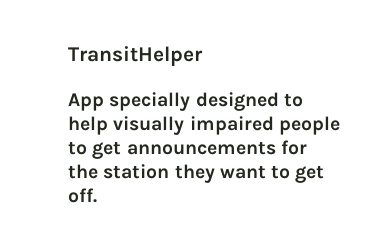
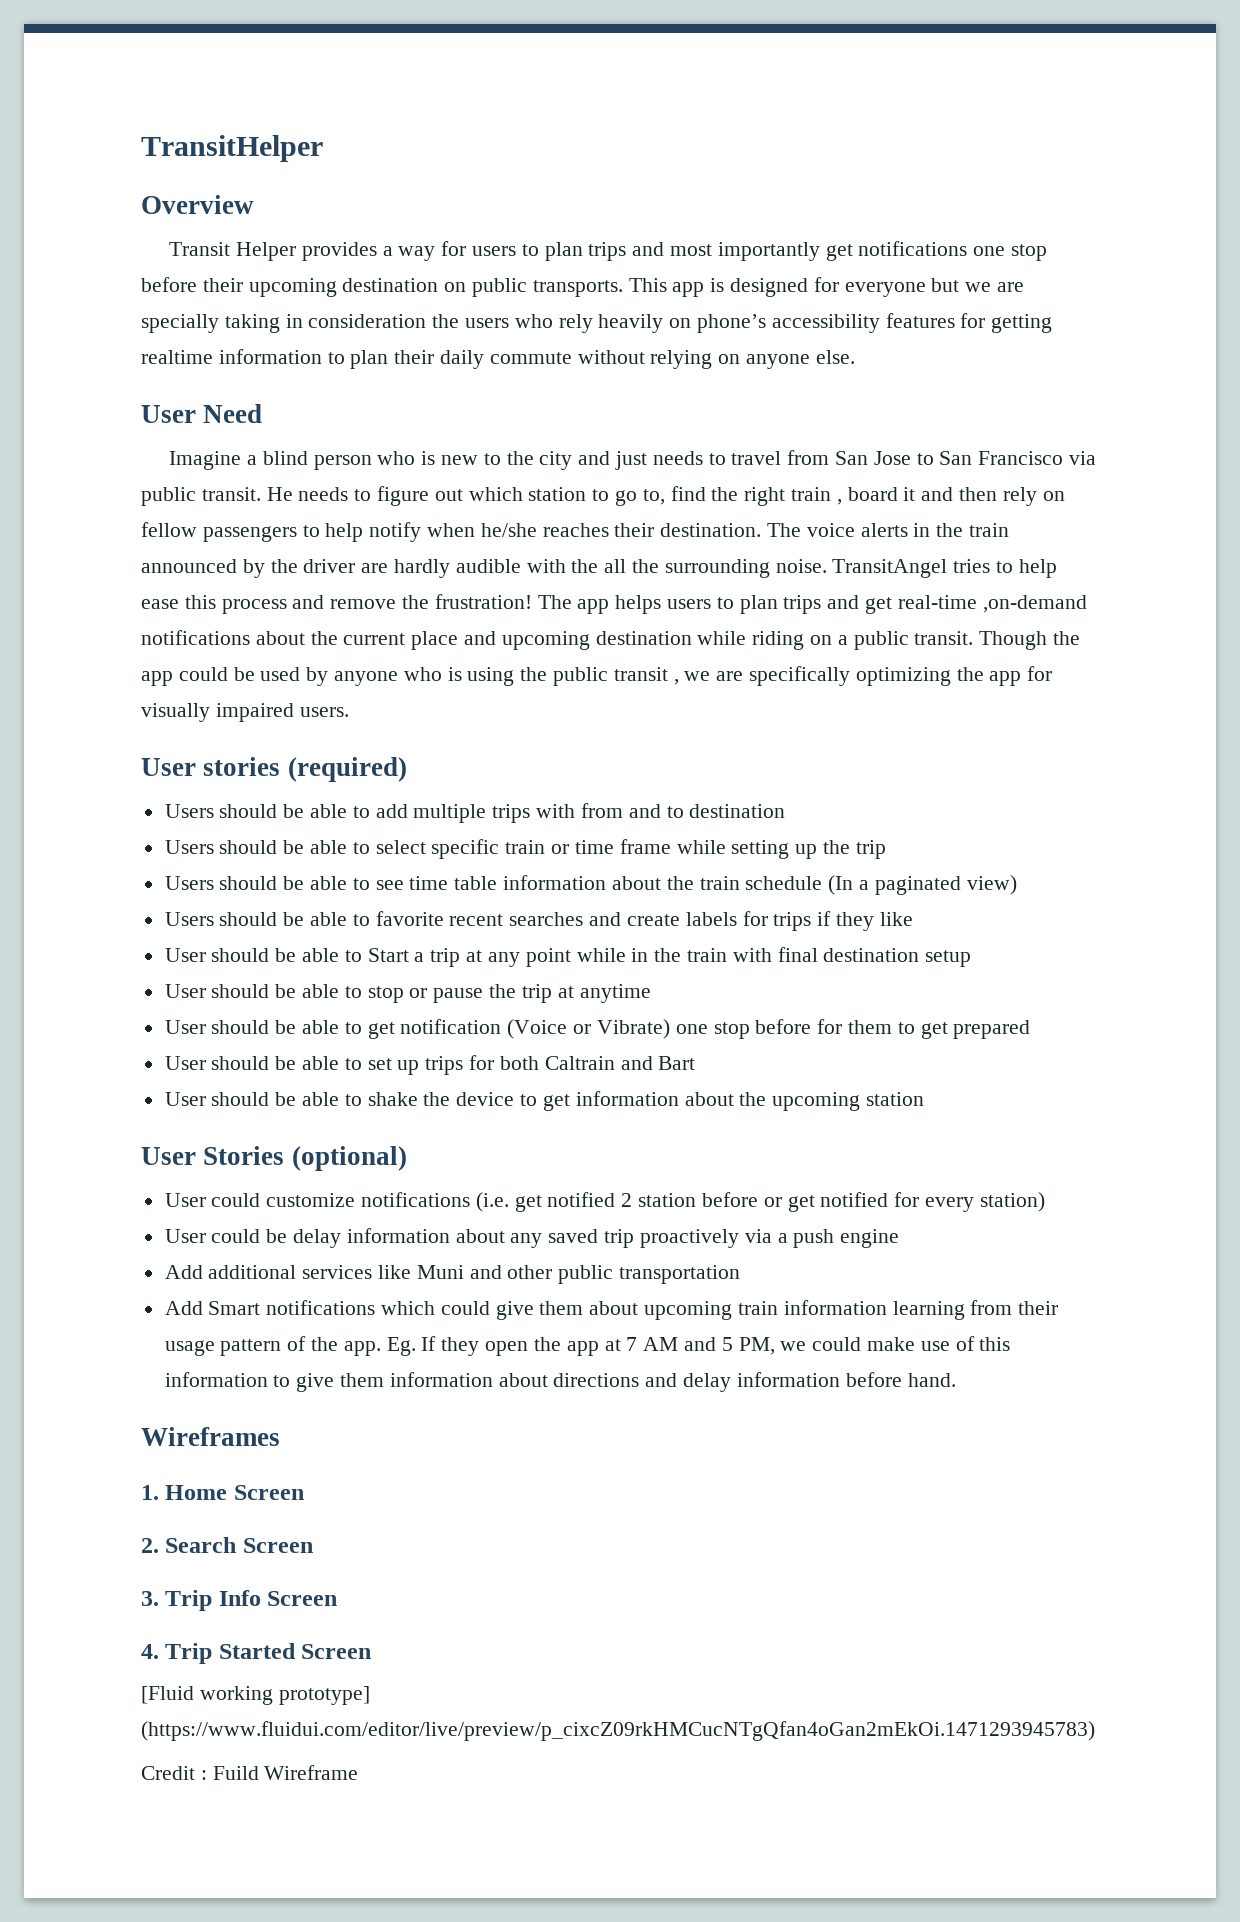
- App specially designed to help visually impaired people to get announcements for the station they want to get off.
+ Overview
+ Transit Helper provides a way for users to plan trips and most importantly get notifications one stop before their upcoming destination on public transports. This app is designed for everyone but we are specially taking in consideration the users who rely heavily on phone’s accessibility features for getting realtime information to plan their daily commute without relying on anyone else.
+ User Need
+ Imagine a blind person who is new to the city and just needs to travel from San Jose to San Francisco via public transit. He needs to figure out which station to go to, find the right train , board it and then rely on fellow passengers to help notify when he/she reaches their destination. The voice alerts in the train announced by the driver are hardly audible with the all the surrounding noise. TransitAngel tries to help ease this process and remove the frustration! The app helps users to plan trips and get real-time ,on-demand notifications about the current place and upcoming destination while riding on a public transit. Though the app could be used by anyone who is using the public transit , we are specifically optimizing the app for visually impaired users.
+ User stories (required)
+ Users should be able to add multiple trips with from and to destination
+ Users should be able to select specific train or time frame while setting up the trip
+ Users should be able to see time table information about the train schedule (In a paginated view)
+ Users should be able to favorite recent searches and create labels for trips if they like
+ User should be able to Start a trip at any point while in the train with final destination setup
+ User should be able to stop or pause the trip at anytime
+ User should be able to get notification (Voice or Vibrate) one stop before for them to get prepared
+ User should be able to set up trips for both Caltrain and Bart
+ User should be able to shake the device to get information about the upcoming station
+ User Stories (optional)
+ User could customize notifications (i.e. get notified 2 station before or get notified for every station)
+ User could be delay information about any saved trip proactively via a push engine
+ Add additional services like Muni and other public transportation
+ Add Smart notifications which could give them about upcoming train information learning from their usage pattern of the app. Eg. If they open the app at 7 AM and 5 PM, we could make use of this information to give them information about directions and delay information before hand.
+ Wireframes
+ 1. Home Screen
+ 2. Search Screen
+ 3. Trip Info Screen
+ 4. Trip Started Screen
+ [Fluid working prototype] (https://www.fluidui.com/editor/live/preview/p_cixcZ09rkHMCucNTgQfan4oGan2mEkOi.1471293945783)
+ Credit : Fuild Wireframe

